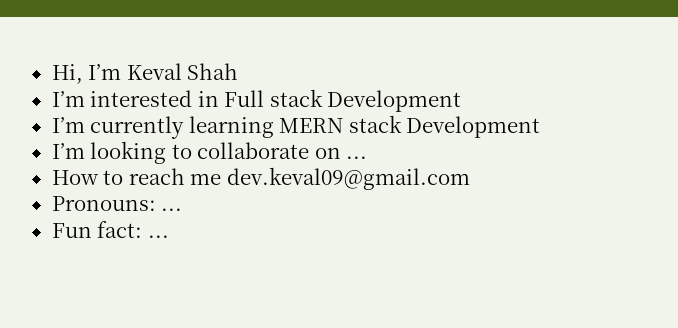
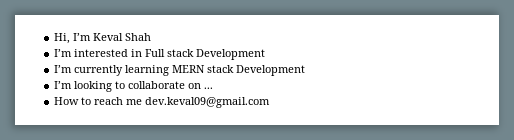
- Pronouns: ...
- Fun fact: ...

